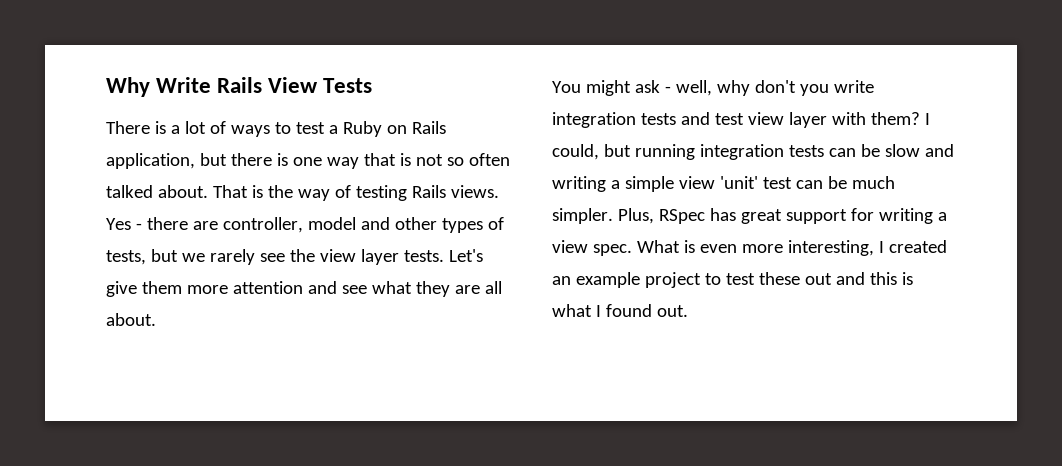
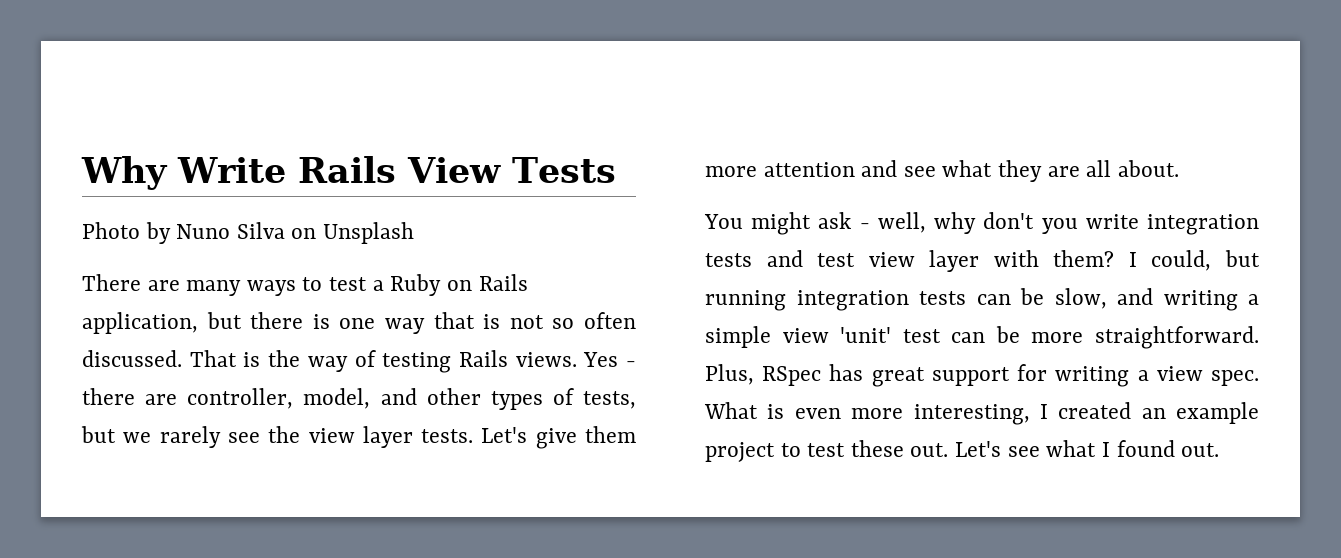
- There is a lot of ways to test a Ruby on Rails application, but there is one way that is not so often talked about.
+ Photo by Nuno Silva on Unsplash
+ There are many ways to test a Ruby on Rails application, but there is one way that is not so often discussed.
- Yes - there are controller, model and other types of tests, but we rarely see the view layer tests.
+ Yes - there are controller, model, and other types of tests, but we rarely see the view layer tests.
- I could, but running integration tests can be slow and writing a simple view 'unit' test can be much simpler.
+ I could, but running integration tests can be slow, and writing a simple view 'unit' test can be more straightforward.
- What is even more interesting, I created an example project to test these out and this is what I found out.
+ What is even more interesting, I created an example project to test these out. Let's see what I found out.

